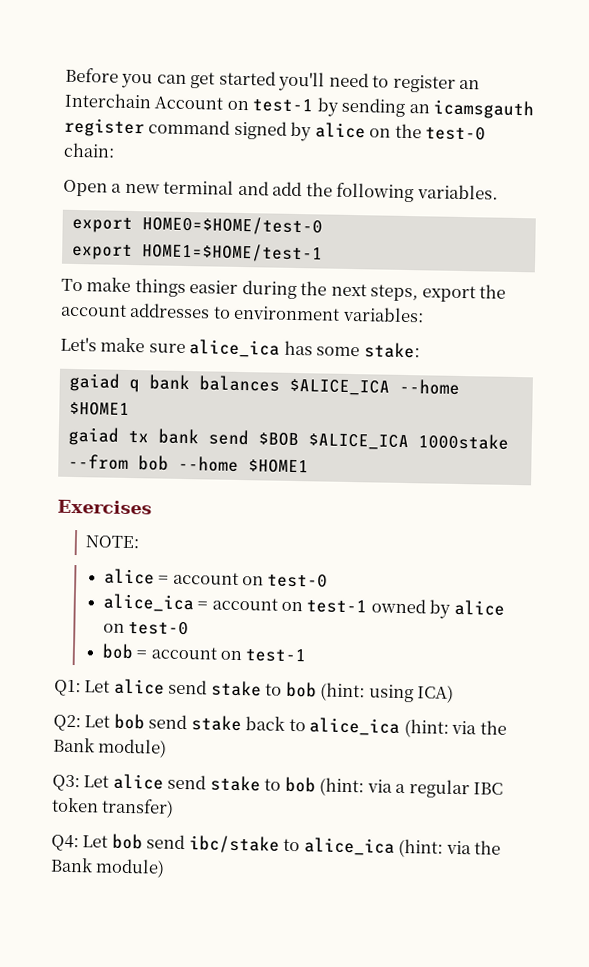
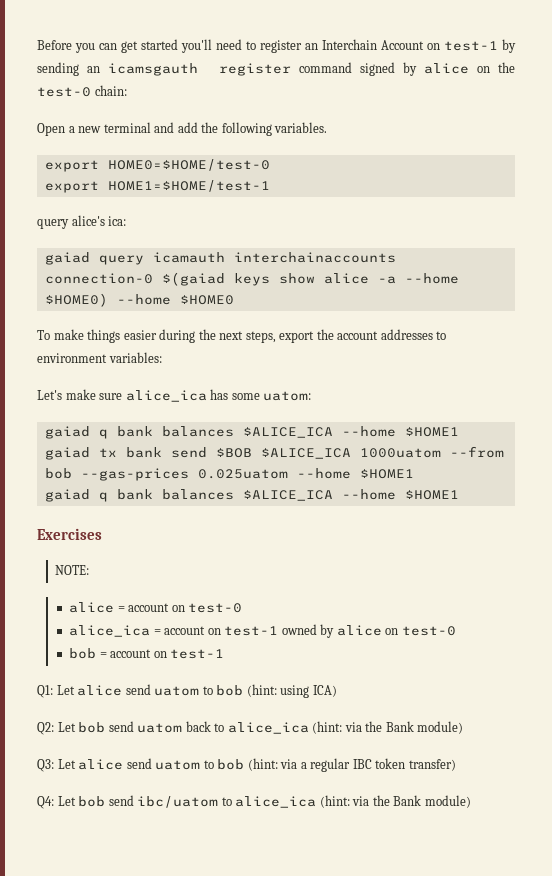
+ query alice's ica:
+ gaiad query icamauth interchainaccounts connection-0 $(gaiad keys show alice -a --home $HOME0) --home $HOME0
- Let's make sure alice_ica has some stake:
+ Let's make sure alice_ica has some uatom:
- gaiad tx bank send $BOB $ALICE_ICA 1000stake --from bob --home $HOME1
+ gaiad tx bank send $BOB $ALICE_ICA 1000uatom --from bob --gas-prices 0.025uatom --home $HOME1
+ gaiad q bank balances $ALICE_ICA --home $HOME1
- Q1: Let alice send stake to bob (hint: using ICA)
+ Q1: Let alice send uatom to bob (hint: using ICA)
- Q2: Let bob send stake back to alice_ica (hint: via the Bank module)
+ Q2: Let bob send uatom back to alice_ica (hint: via the Bank module)
- Q3: Let alice send stake to bob (hint: via a regular IBC token transfer)
+ Q3: Let alice send uatom to bob (hint: via a regular IBC token transfer)
- Q4: Let bob send ibc/stake to alice_ica (hint: via the Bank module)
+ Q4: Let bob send ibc/uatom to alice_ica (hint: via the Bank module)

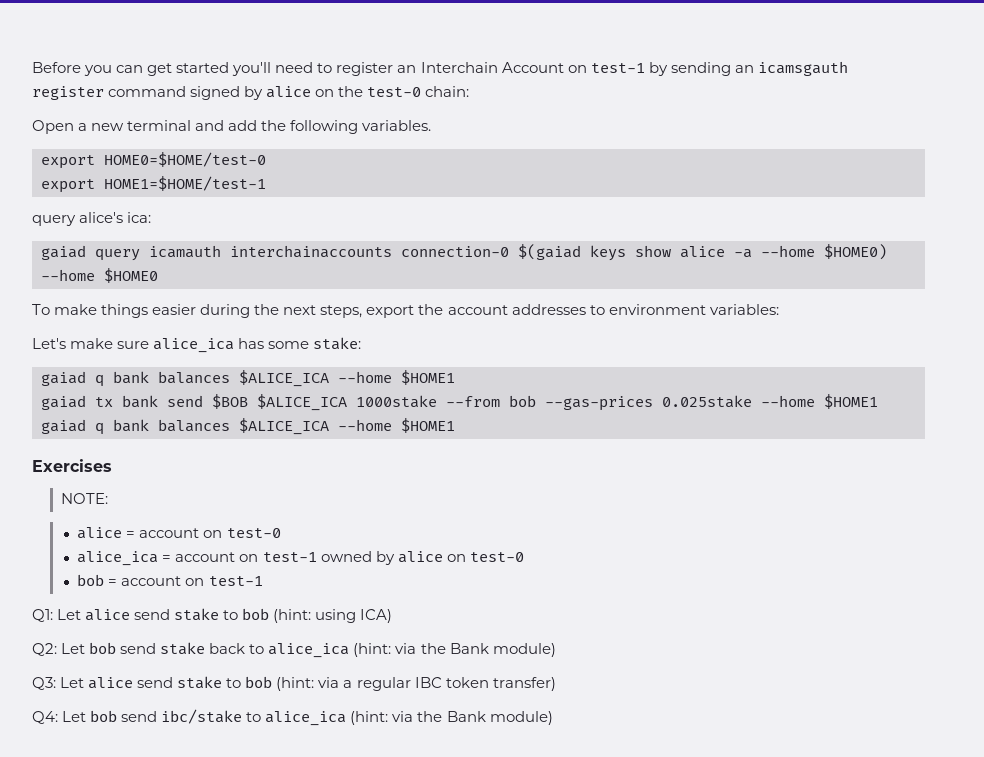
- Let's make sure alice_ica has some uatom:
+ Let's make sure alice_ica has some stake:
- gaiad tx bank send $BOB $ALICE_ICA 1000uatom --from bob --gas-prices 0.025uatom --home $HOME1
+ gaiad tx bank send $BOB $ALICE_ICA 1000stake --from bob --gas-prices 0.025stake --home $HOME1
- Q1: Let alice send uatom to bob (hint: using ICA)
+ Q1: Let alice send stake to bob (hint: using ICA)
- Q2: Let bob send uatom back to alice_ica (hint: via the Bank module)
+ Q2: Let bob send stake back to alice_ica (hint: via the Bank module)
- Q3: Let alice send uatom to bob (hint: via a regular IBC token transfer)
+ Q3: Let alice send stake to bob (hint: via a regular IBC token transfer)
- Q4: Let bob send ibc/uatom to alice_ica (hint: via the Bank module)
+ Q4: Let bob send ibc/stake to alice_ica (hint: via the Bank module)

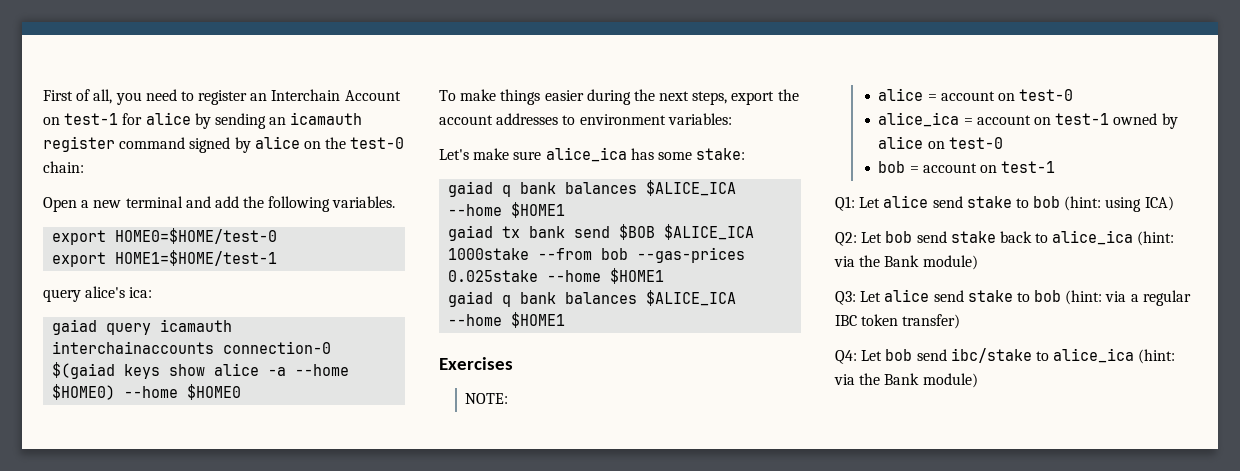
- Before you can get started you'll need to register an Interchain Account on test-1 by sending an icamsgauth register command signed by alice on the test-0 chain:
+ First of all, you need to register an Interchain Account on test-1 for alice by sending an icamauth register command signed by alice on the test-0 chain:

